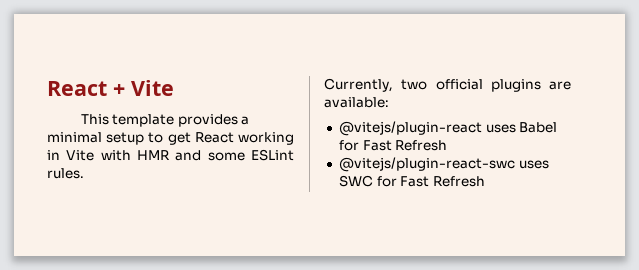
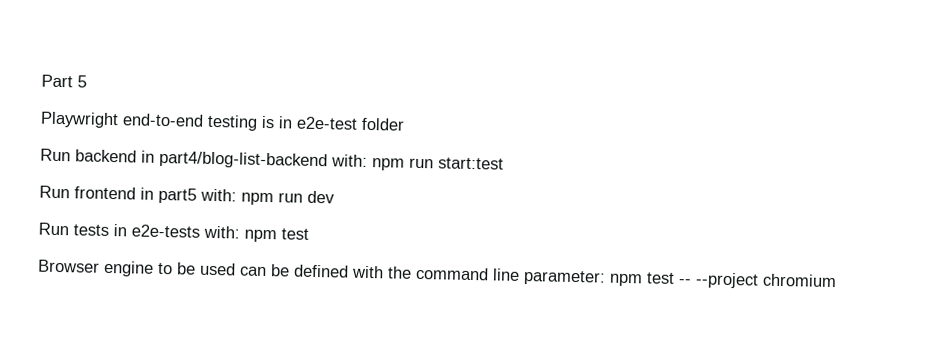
- React + Vite
- This template provides a minimal setup to get React working in Vite with HMR and some ESLint rules.
- Currently, two official plugins are available:
- @vitejs/plugin-react uses Babel for Fast Refresh
- @vitejs/plugin-react-swc uses SWC for Fast Refresh
+ Part 5
+ Playwright end-to-end testing is in e2e-test folder
+ Run backend in part4/blog-list-backend with: npm run start:test
+ Run frontend in part5 with: npm run dev
+ Run tests in e2e-tests with: npm test
+ Browser engine to be used can be defined with the command line parameter: npm test -- --project chromium

